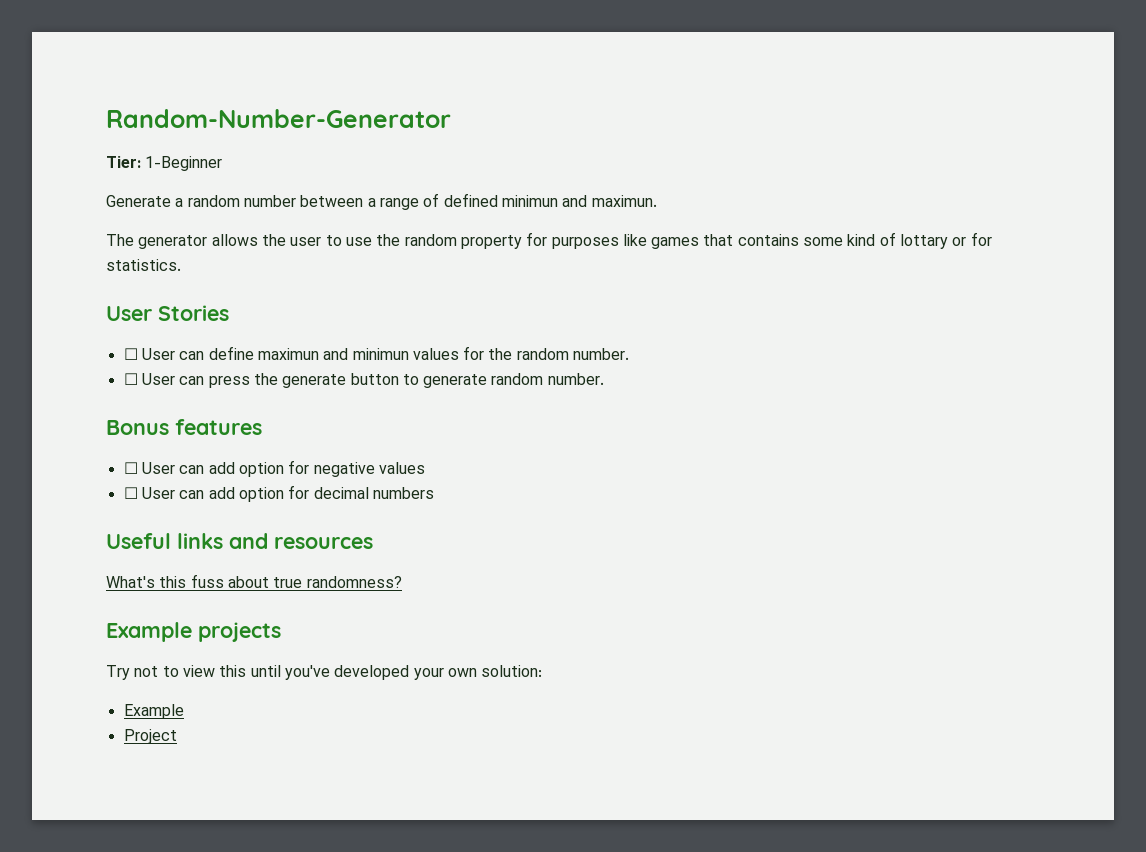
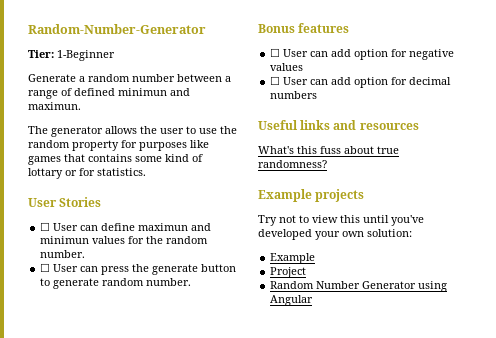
+ Random Number Generator using Angular

